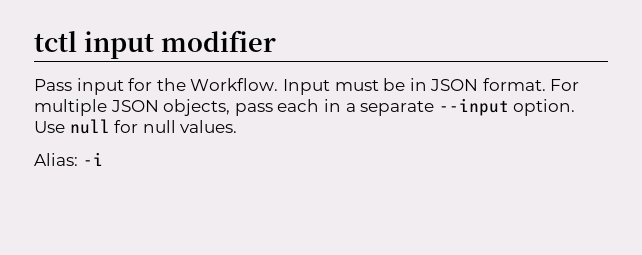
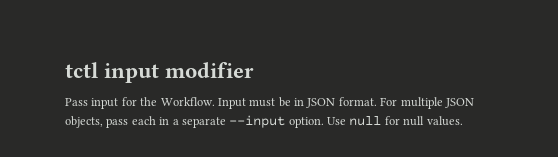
- Alias: -i

